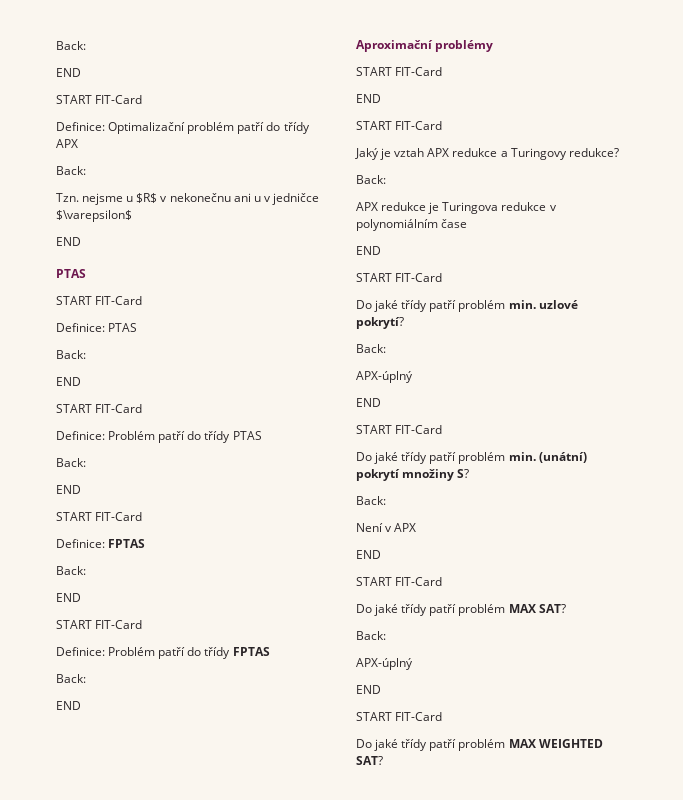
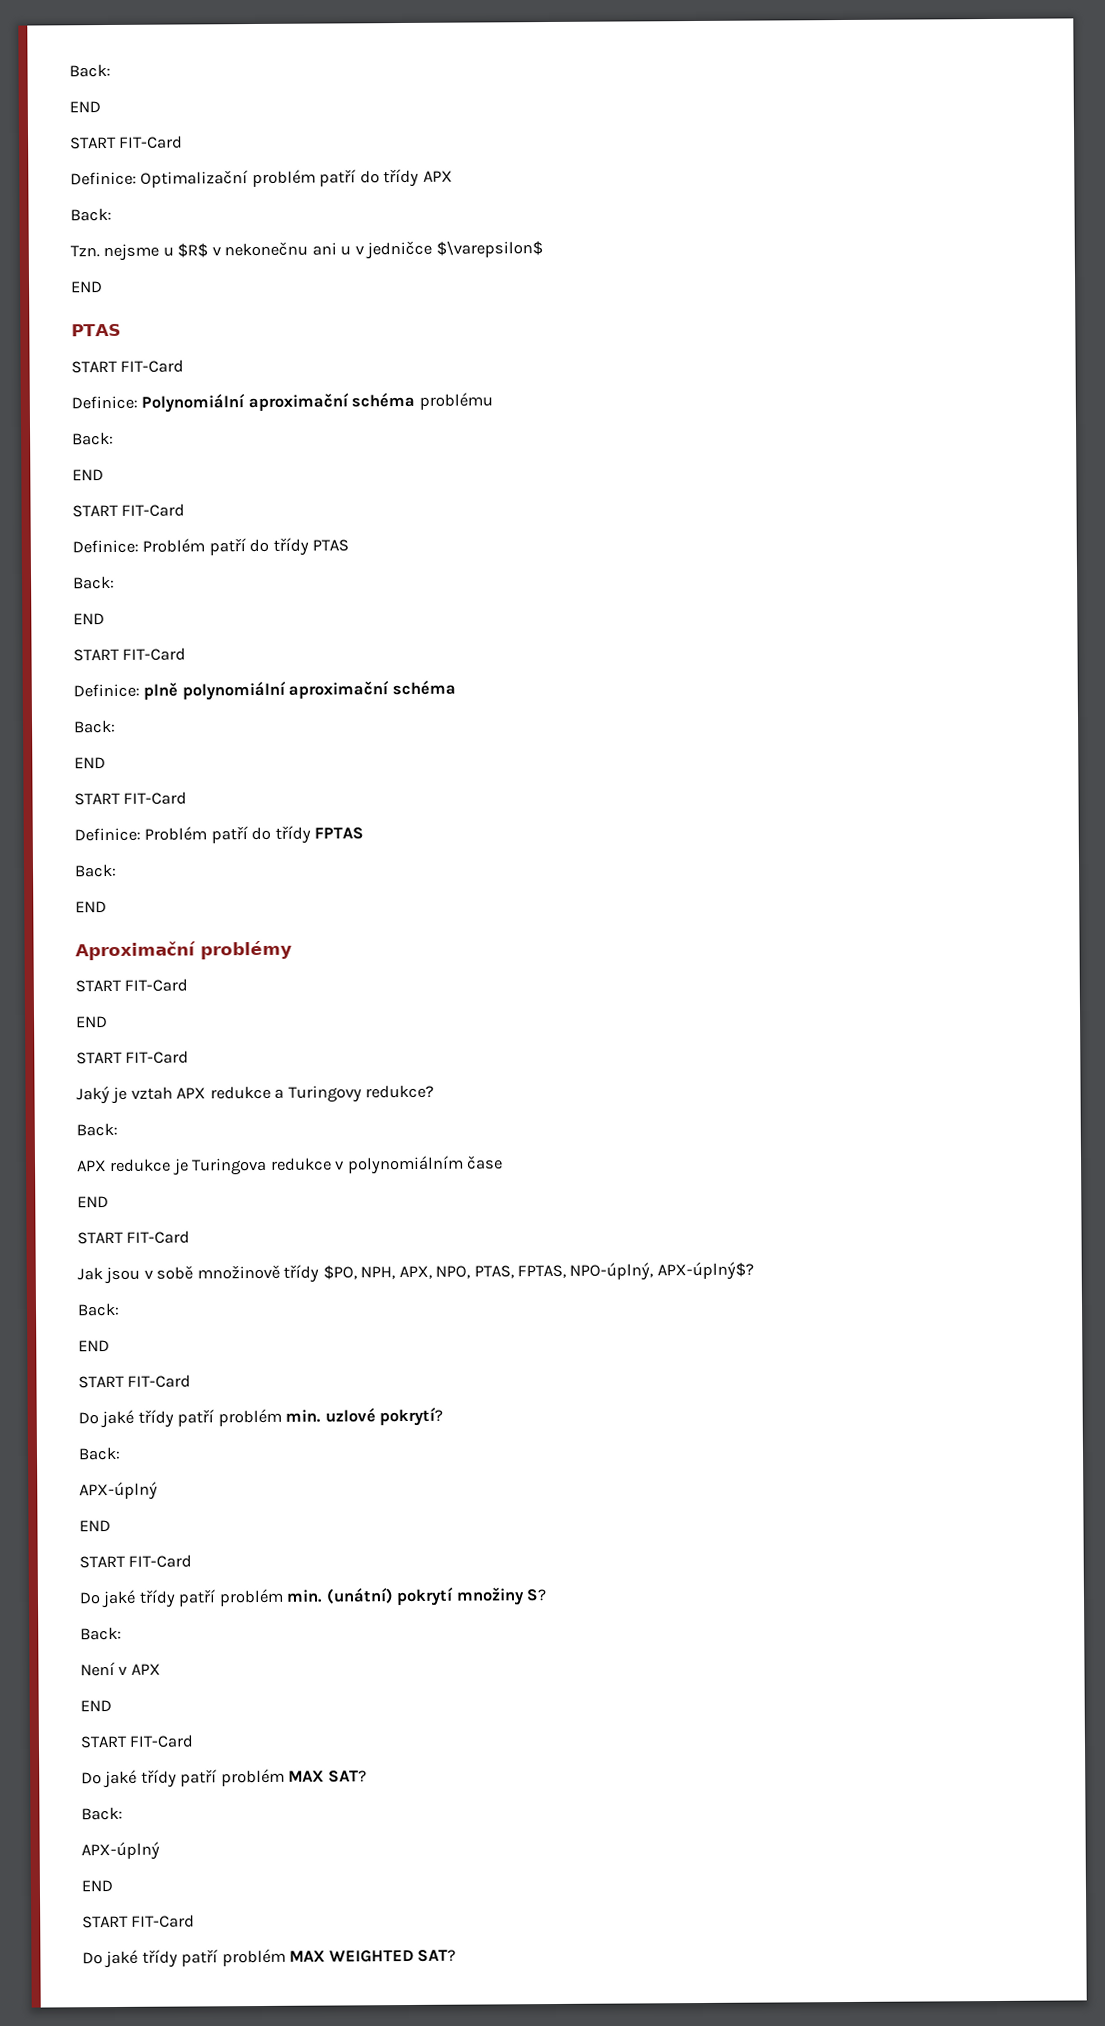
- Definice: PTAS
+ Definice: Polynomiální aproximační schéma problému
- Definice: FPTAS
+ Definice: plně polynomiální aproximační schéma
+ Jak jsou v sobě množinově třídy $PO, NPH, APX, NPO, PTAS, FPTAS, NPO-úplný, APX-úplný$?
+ Back:
+ END
+ START FIT-Card

